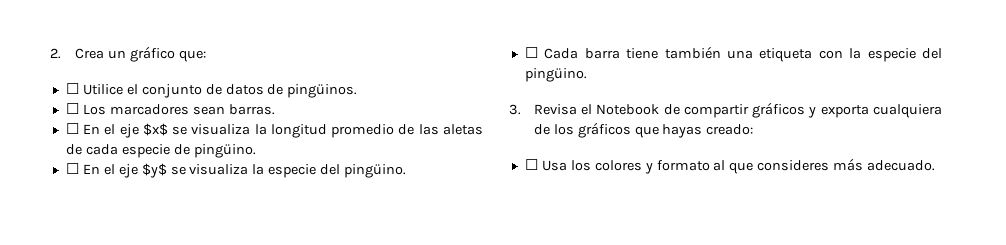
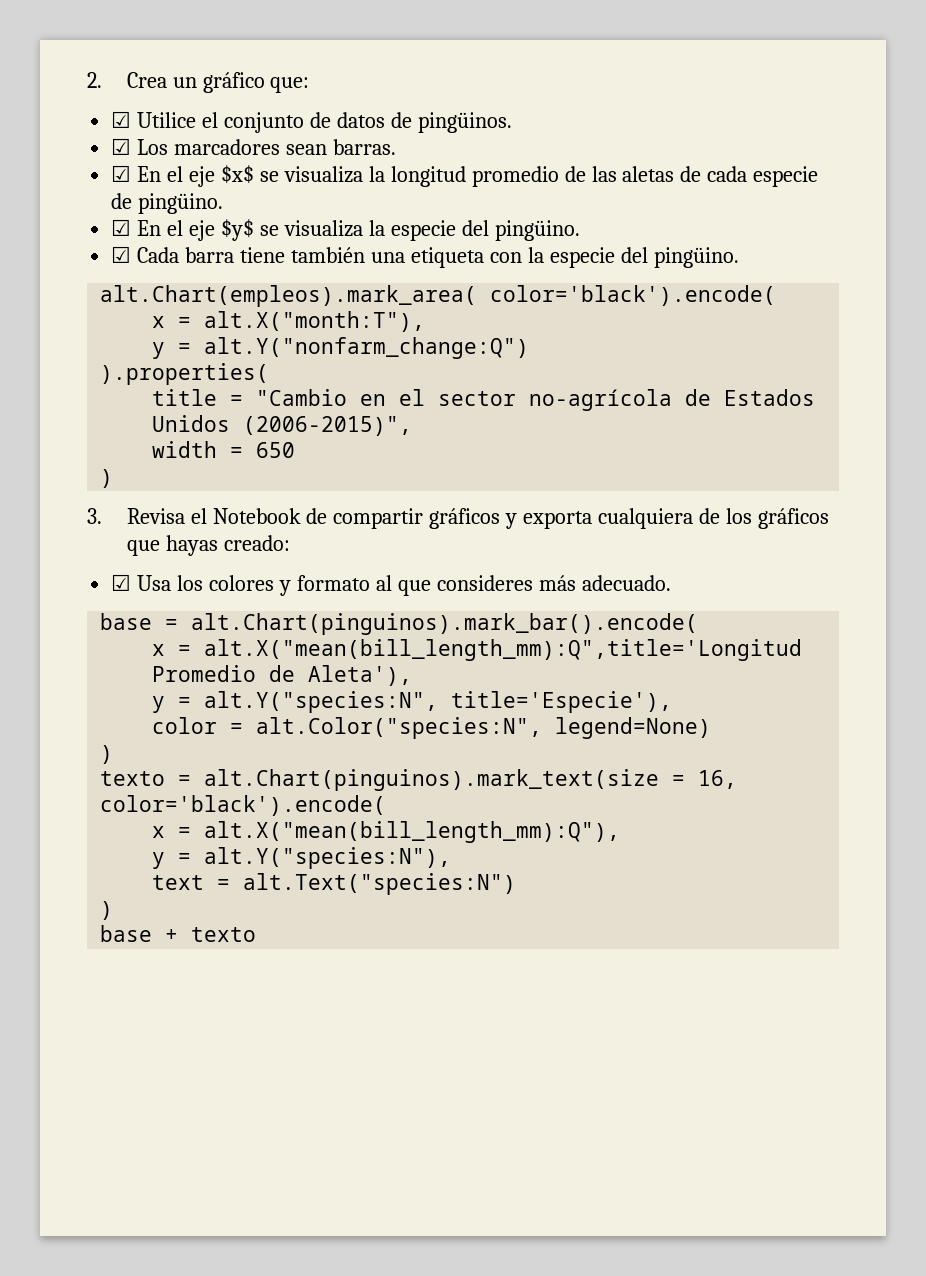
- ☐ Utilice el conjunto de datos de pingüinos.
+ ☑ Utilice el conjunto de datos de pingüinos.
- ☐ Los marcadores sean barras.
+ ☑ Los marcadores sean barras.
- ☐ En el eje $x$ se visualiza la longitud promedio de las aletas de cada especie de pingüino.
+ ☑ En el eje $x$ se visualiza la longitud promedio de las aletas de cada especie de pingüino.
- ☐ En el eje $y$ se visualiza la especie del pingüino.
+ ☑ En el eje $y$ se visualiza la especie del pingüino.
- ☐ Cada barra tiene también una etiqueta con la especie del pingüino.
+ ☑ Cada barra tiene también una etiqueta con la especie del pingüino.
+ alt.Chart(empleos).mark_area( color='black').encode(
+ x = alt.X("month:T"),
+ y = alt.Y("nonfarm_change:Q")
+ ).properties(
+ title = "Cambio en el sector no-agrícola de Estados Unidos (2006-2015)",
+ width = 650
+ )
- ☐ Usa los colores y formato al que consideres más adecuado.
+ ☑ Usa los colores y formato al que consideres más adecuado.
+ base = alt.Chart(pinguinos).mark_bar().encode(
+ x = alt.X("mean(bill_length_mm):Q",title='Longitud Promedio de Aleta'),
+ y = alt.Y("species:N", title='Especie'),
+ color = alt.Color("species:N", legend=None)
+ )
+ texto = alt.Chart(pinguinos).mark_text(size = 16, color='black').encode(
+ x = alt.X("mean(bill_length_mm):Q"),
+ y = alt.Y("species:N"),
+ text = alt.Text("species:N")
+ )
+ base + texto

